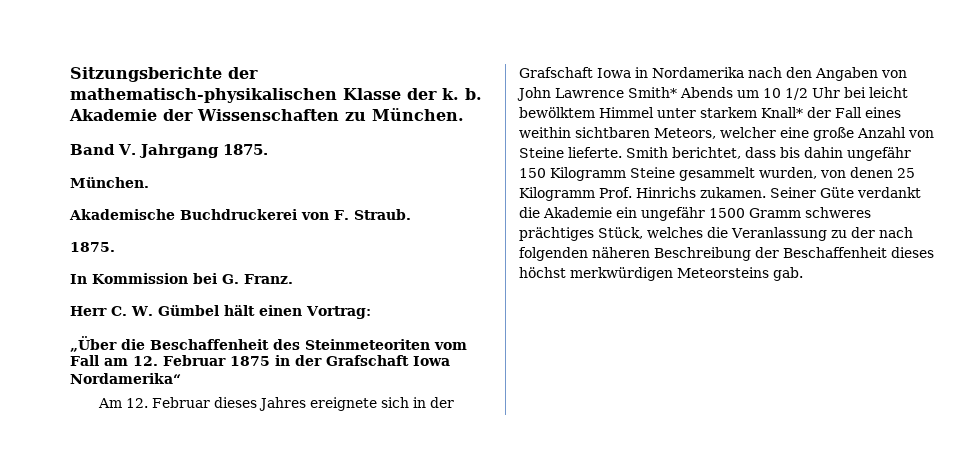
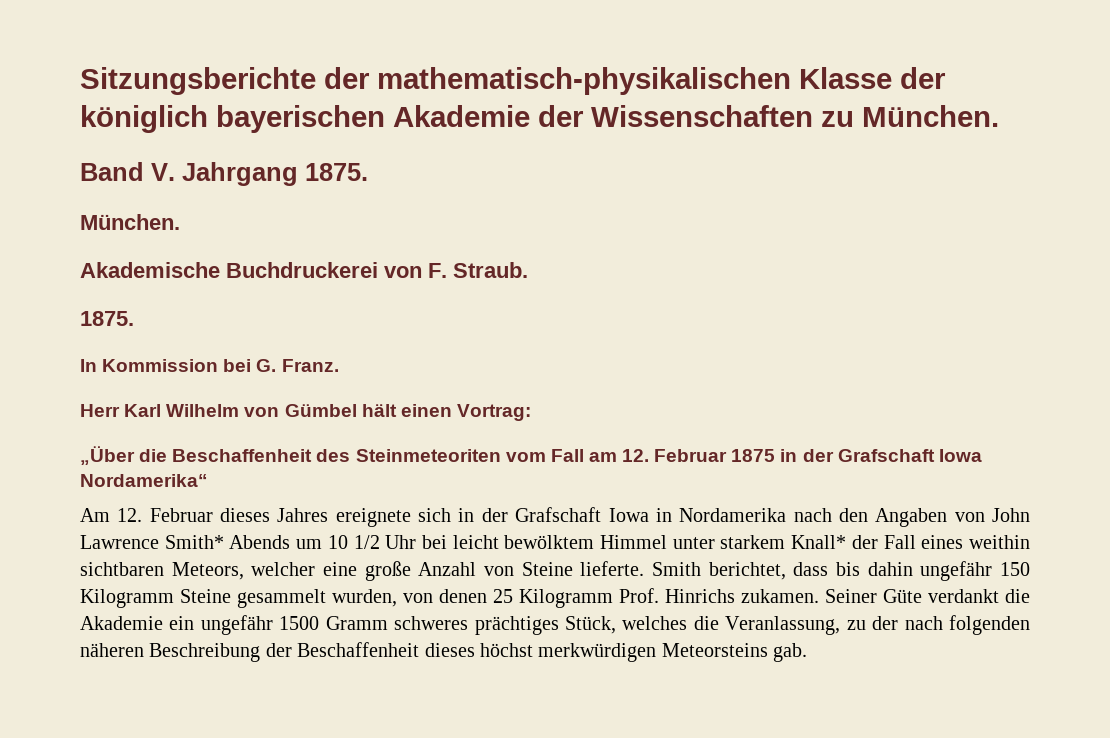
- Sitzungsberichte der mathematisch-physikalischen Klasse der k. b. Akademie der Wissenschaften zu München.
+ Sitzungsberichte der mathematisch-physikalischen Klasse der königlich bayerischen Akademie der Wissenschaften zu München.
- Herr C. W. Gümbel hält einen Vortrag:
+ Herr Karl Wilhelm von Gümbel hält einen Vortrag:
- Seiner Güte verdankt die Akademie ein ungefähr 1500 Gramm schweres prächtiges Stück, welches die Veranlassung zu der nach folgenden näheren Beschreibung der Beschaffenheit dieses höchst merkwürdigen Meteorsteins gab.
+ Seiner Güte verdankt die Akademie ein ungefähr 1500 Gramm schweres prächtiges Stück, welches die Veranlassung, zu der nach folgenden näheren Beschreibung der Beschaffenheit dieses höchst merkwürdigen Meteorsteins gab.

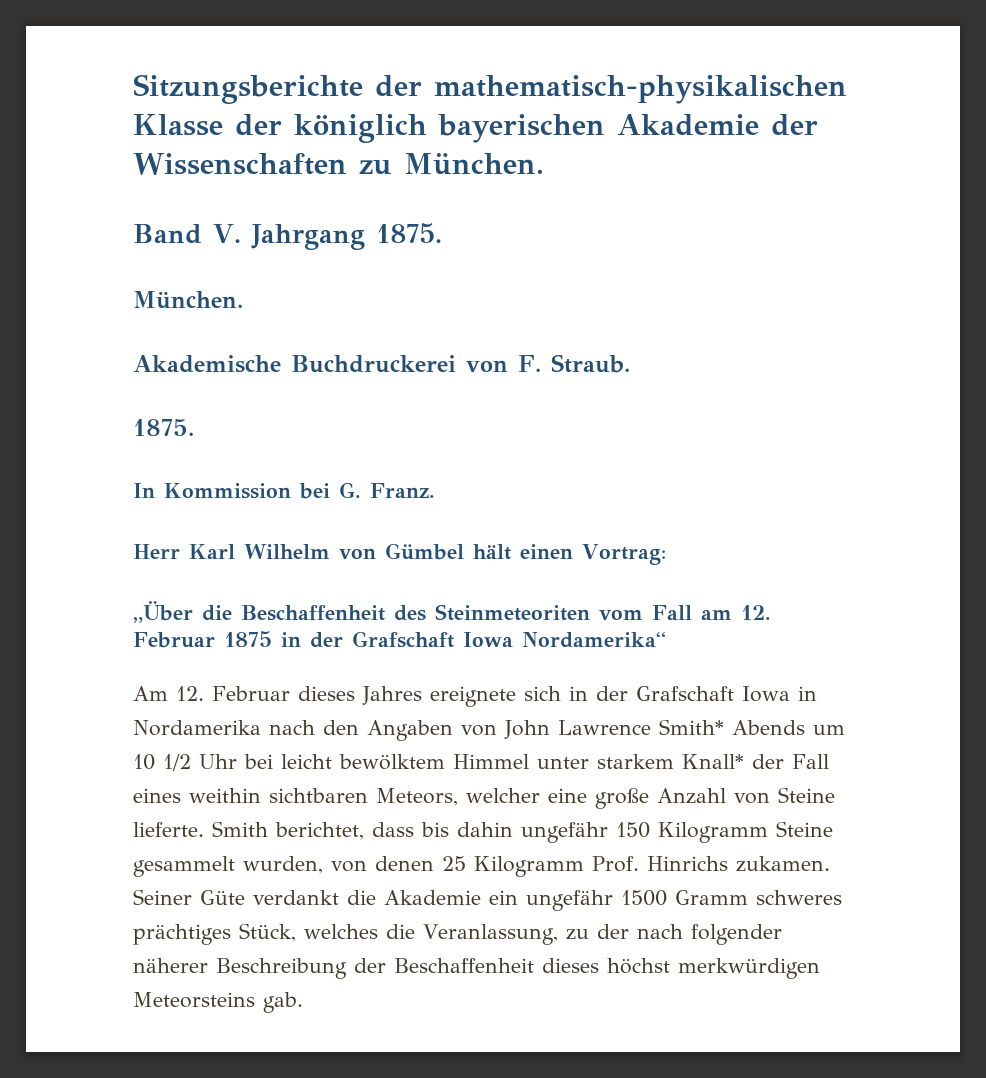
- Seiner Güte verdankt die Akademie ein ungefähr 1500 Gramm schweres prächtiges Stück, welches die Veranlassung, zu der nach folgenden näheren Beschreibung der Beschaffenheit dieses höchst merkwürdigen Meteorsteins gab.
+ Seiner Güte verdankt die Akademie ein ungefähr 1500 Gramm schweres prächtiges Stück, welches die Veranlassung, zu der nach folgender näherer Beschreibung der Beschaffenheit dieses höchst merkwürdigen Meteorsteins gab.

